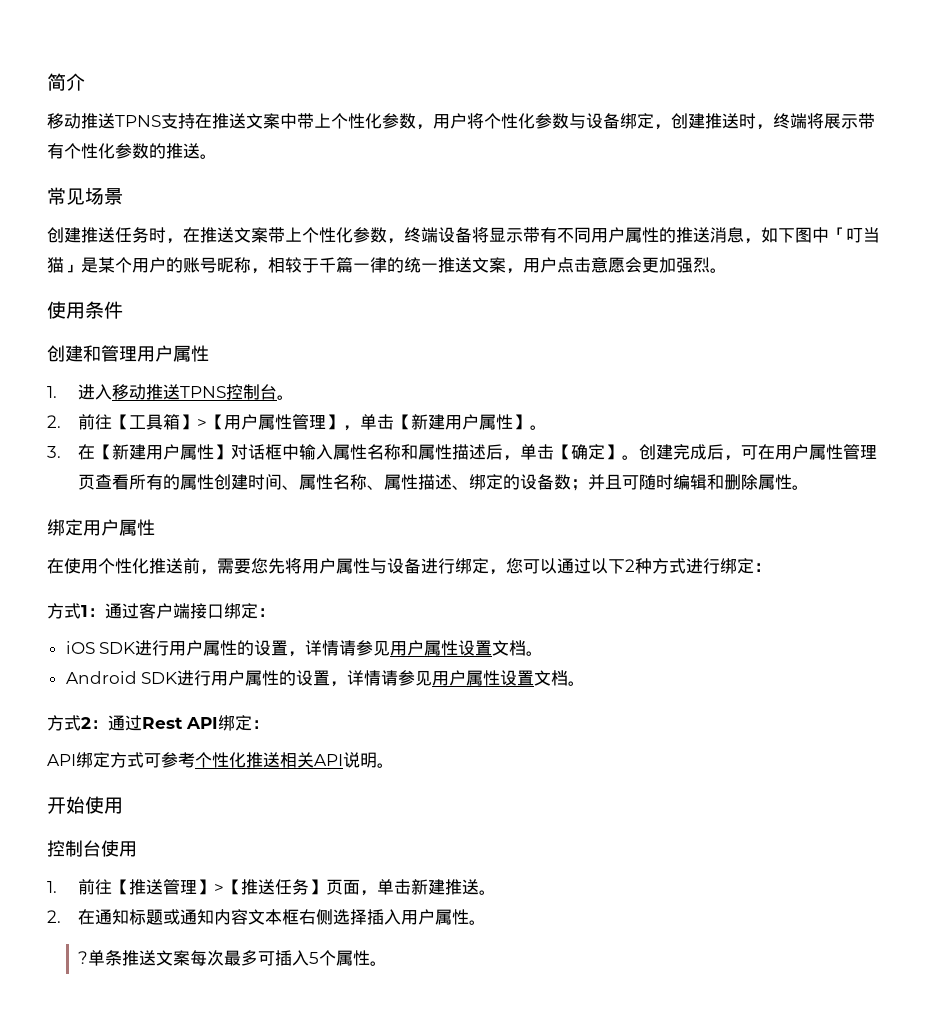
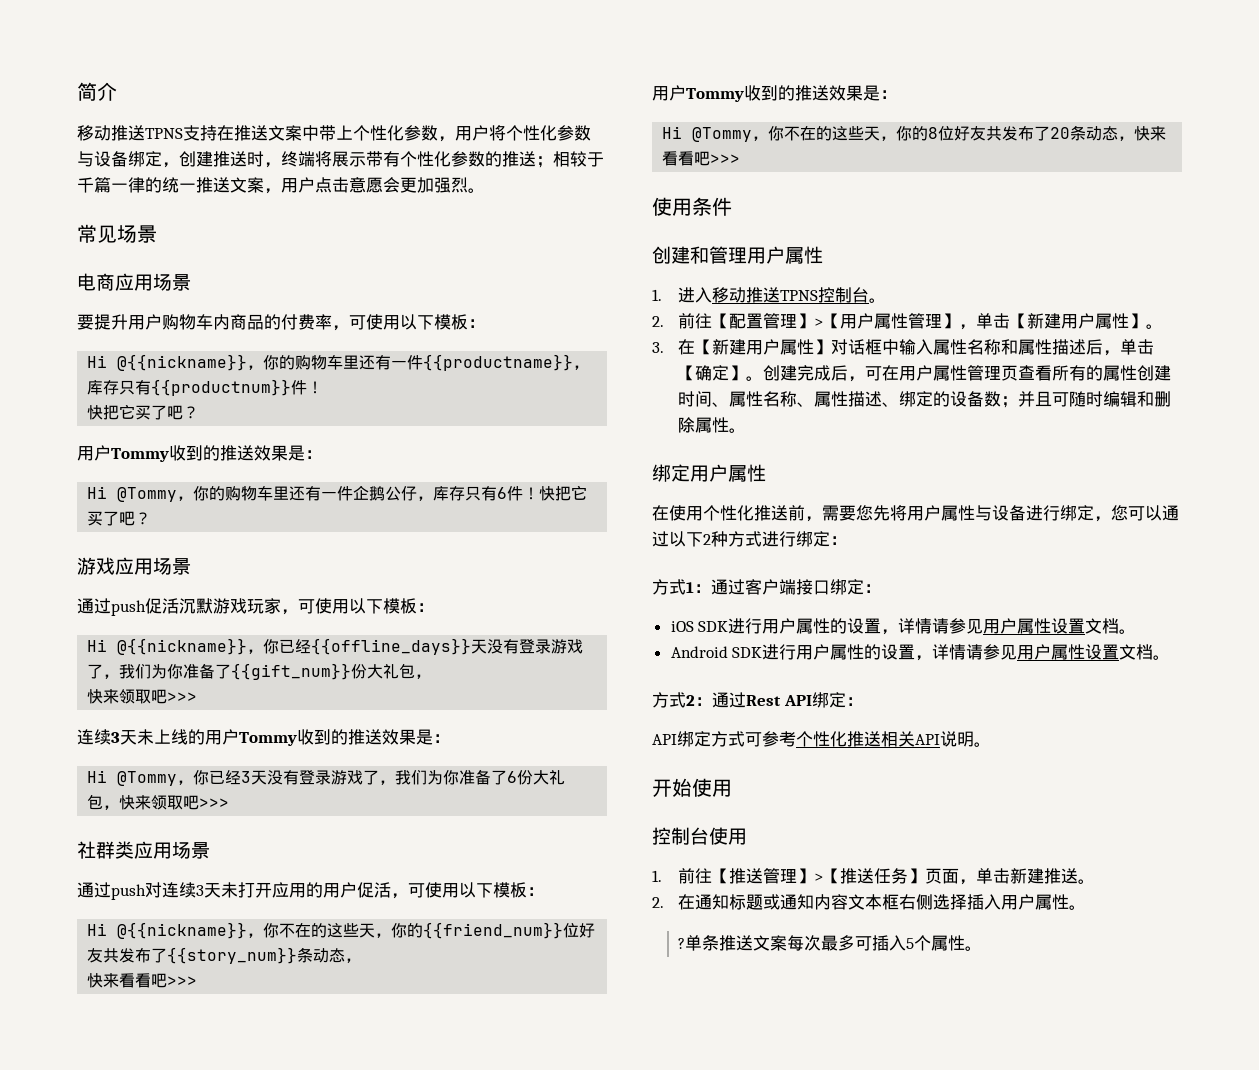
- 移动推送TPNS支持在推送文案中带上个性化参数，用户将个性化参数与设备绑定，创建推送时，终端将展示带有个性化参数的推送。
- 常见场景
- 创建推送任务时，在推送文案带上个性化参数，终端设备将显示带有不同用户属性的推送消息，如下图中「叮当猫」是某个用户的账号昵称，相较于千篇一律的统一推送文案，用户点击意愿会更加强烈。
+ 移动推送TPNS支持在推送文案中带上个性化参数，用户将个性化参数与设备绑定，创建推送时，终端将展示带有个性化参数的推送；相较于千篇一律的统一推送文案，用户点击意愿会更加强烈。
+ 常见场景
+ 电商应用场景
+ 要提升用户购物车内商品的付费率，可使用以下模板：
+ Hi @{{nickname}}，你的购物车里还有一件{{productname}}，库存只有{{productnum}}件！
+ 快把它买了吧？
+ 用户Tommy收到的推送效果是：
+ Hi @Tommy，你的购物车里还有一件企鹅公仔，库存只有6件！快把它买了吧？
+ 游戏应用场景
+ 通过push促活沉默游戏玩家，可使用以下模板：
+ Hi @{{nickname}}，你已经{{offline_days}}天没有登录游戏了，我们为你准备了{{gift_num}}份大礼包，
+ 快来领取吧>>>
+ 连续3天未上线的用户Tommy收到的推送效果是：
+ Hi @Tommy，你已经3天没有登录游戏了，我们为你准备了6份大礼包，快来领取吧>>>
+ 社群类应用场景
+ 通过push对连续3天未打开应用的用户促活，可使用以下模板：
+ Hi @{{nickname}}，你不在的这些天，你的{{friend_num}}位好友共发布了{{story_num}}条动态，
+ 快来看看吧>>>
+ 用户Tommy收到的推送效果是：
+ Hi @Tommy，你不在的这些天，你的8位好友共发布了20条动态，快来看看吧>>>
- 2.前往【工具箱】>【用户属性管理】，单击【新建用户属性】。
+ 2.前往【配置管理】>【用户属性管理】，单击【新建用户属性】。

